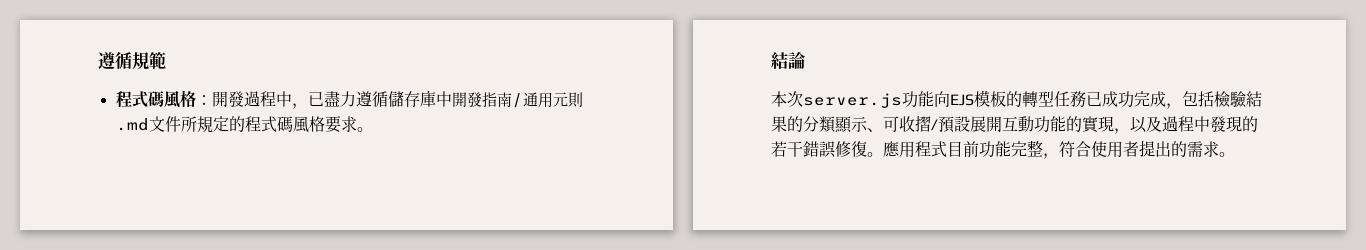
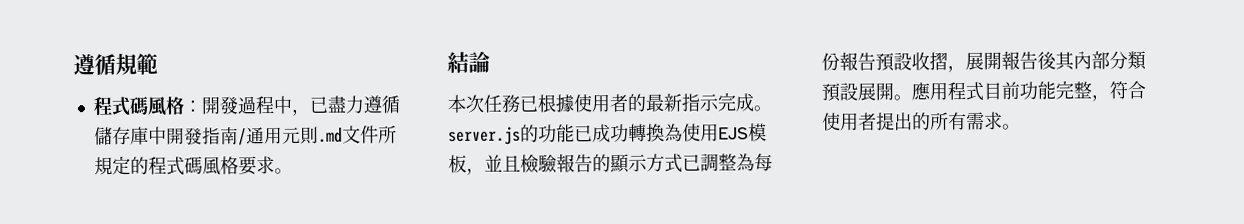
- 本次server.js功能向EJS模板的轉型任務已成功完成，包括檢驗結果的分類顯示、可收摺/預設展開互動功能的實現，以及過程中發現的若干錯誤修復。
+ 本次任務已根據使用者的最新指示完成。server.js的功能已成功轉換為使用EJS模板，並且檢驗報告的顯示方式已調整為每份報告預設收摺，展開報告後其內部分類預設展開。
- 應用程式目前功能完整，符合使用者提出的需求。
+ 應用程式目前功能完整，符合使用者提出的所有需求。

